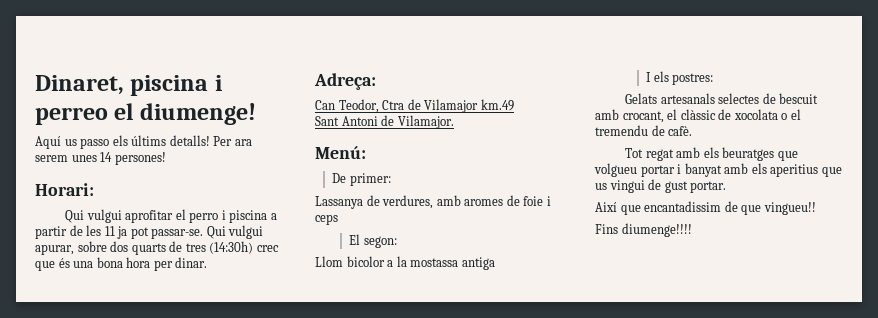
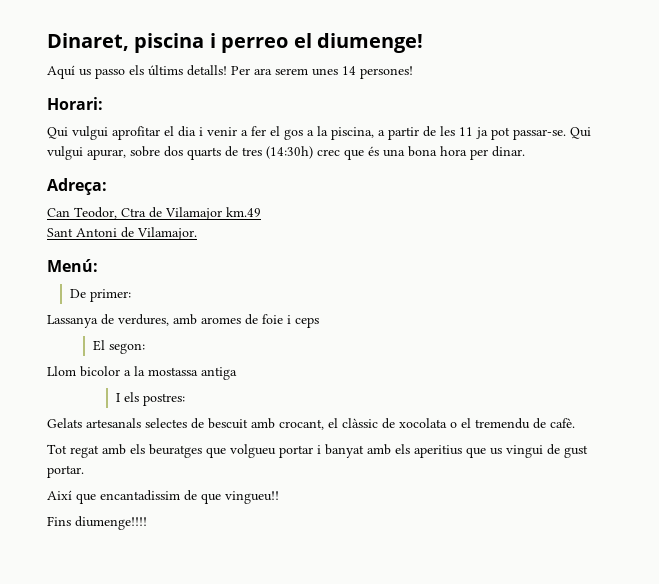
- Qui vulgui aprofitar el perro i piscina a partir de les 11 ja pot passar-se.
+ Qui vulgui aprofitar el dia i venir a fer el gos a la piscina, a partir de les 11 ja pot passar-se.

